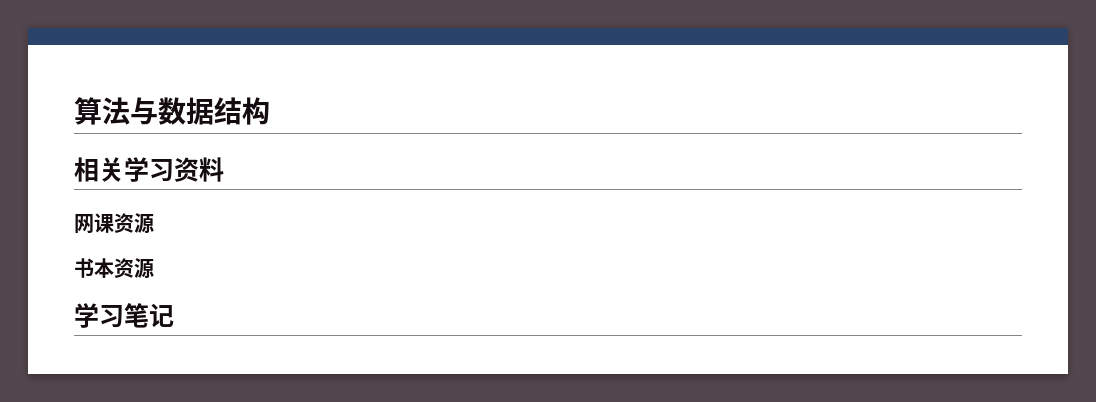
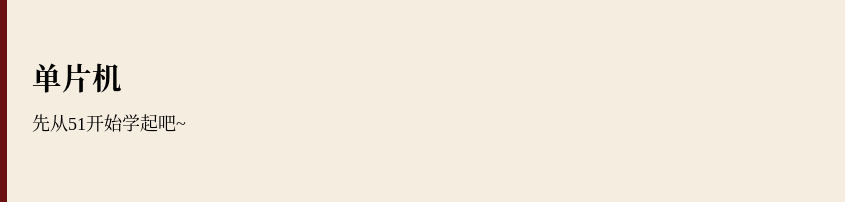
- 算法与数据结构
- 相关学习资料
- 网课资源
- 书本资源
- 学习笔记
+ 单片机
+ 先从51开始学起吧~

